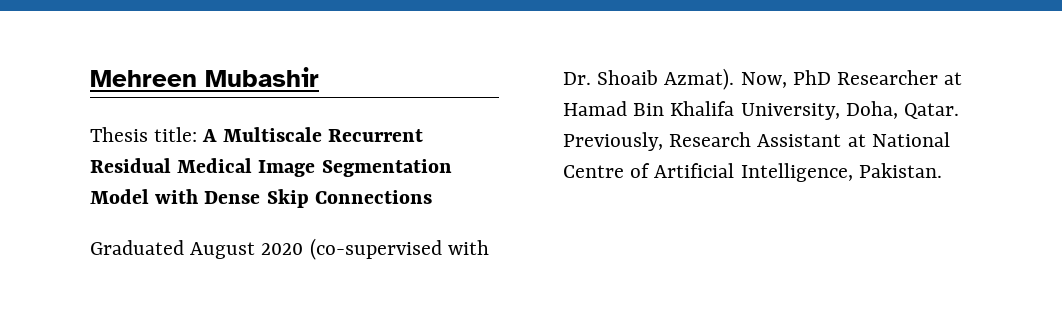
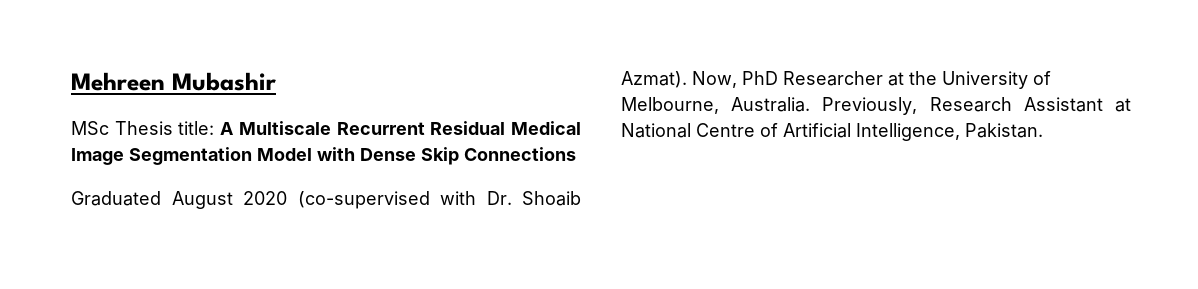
- Thesis title: A Multiscale Recurrent Residual Medical Image Segmentation Model with Dense Skip Connections
+ MSc Thesis title: A Multiscale Recurrent Residual Medical Image Segmentation Model with Dense Skip Connections
- Now, PhD Researcher at Hamad Bin Khalifa University, Doha, Qatar.
+ Now, PhD Researcher at the University of Melbourne, Australia.

